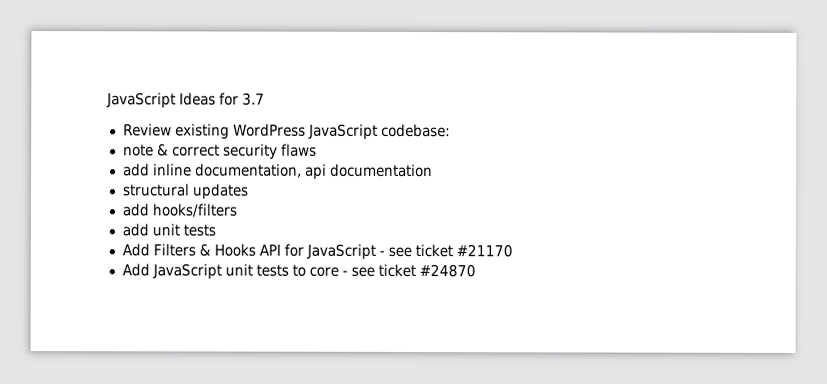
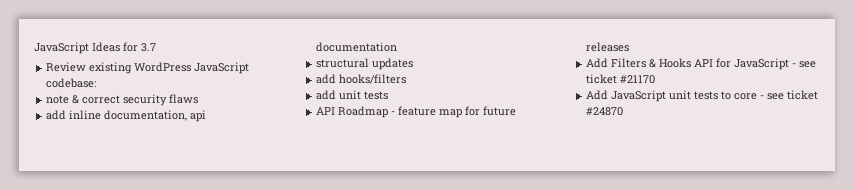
+ API Roadmap - feature map for future releases

